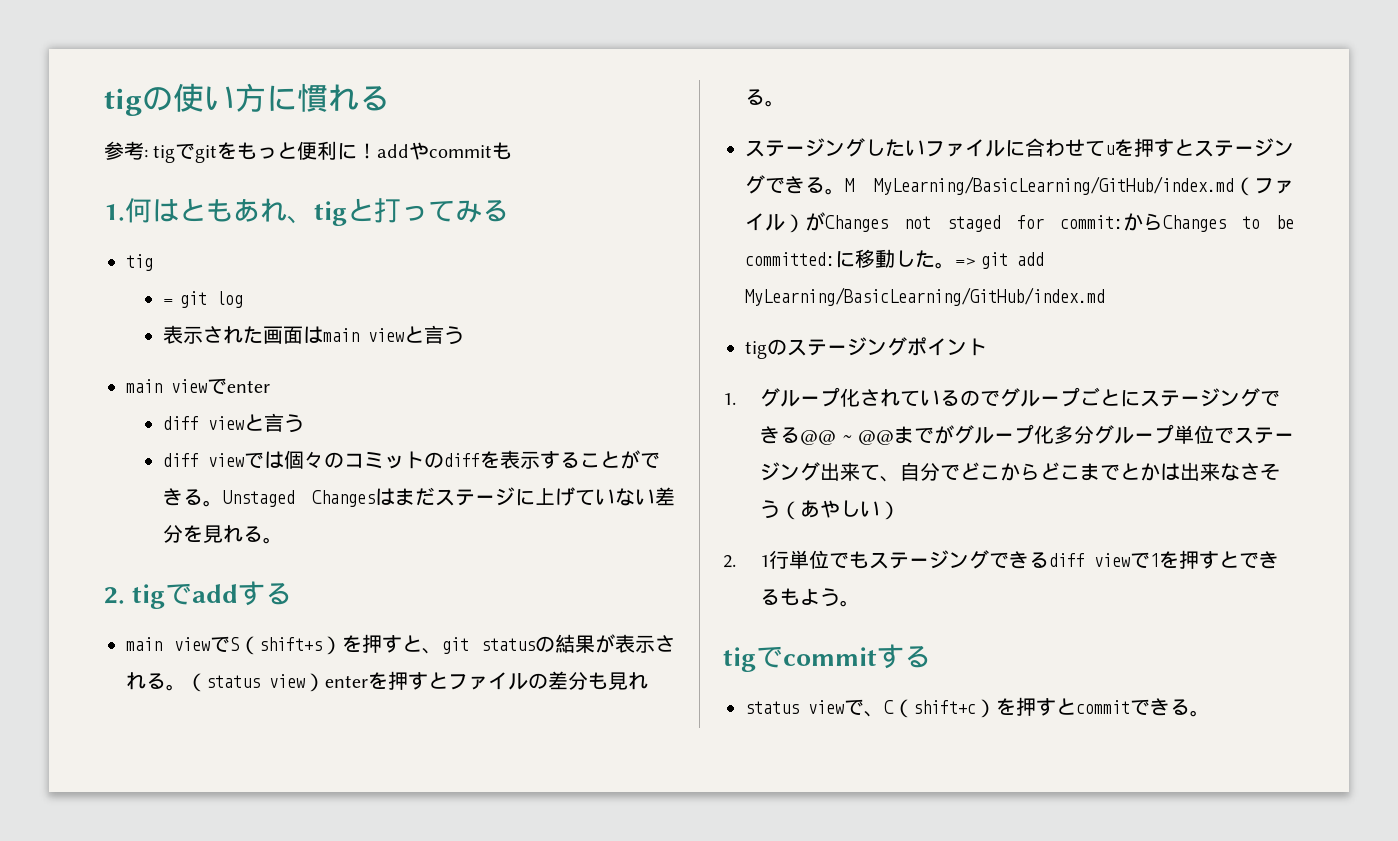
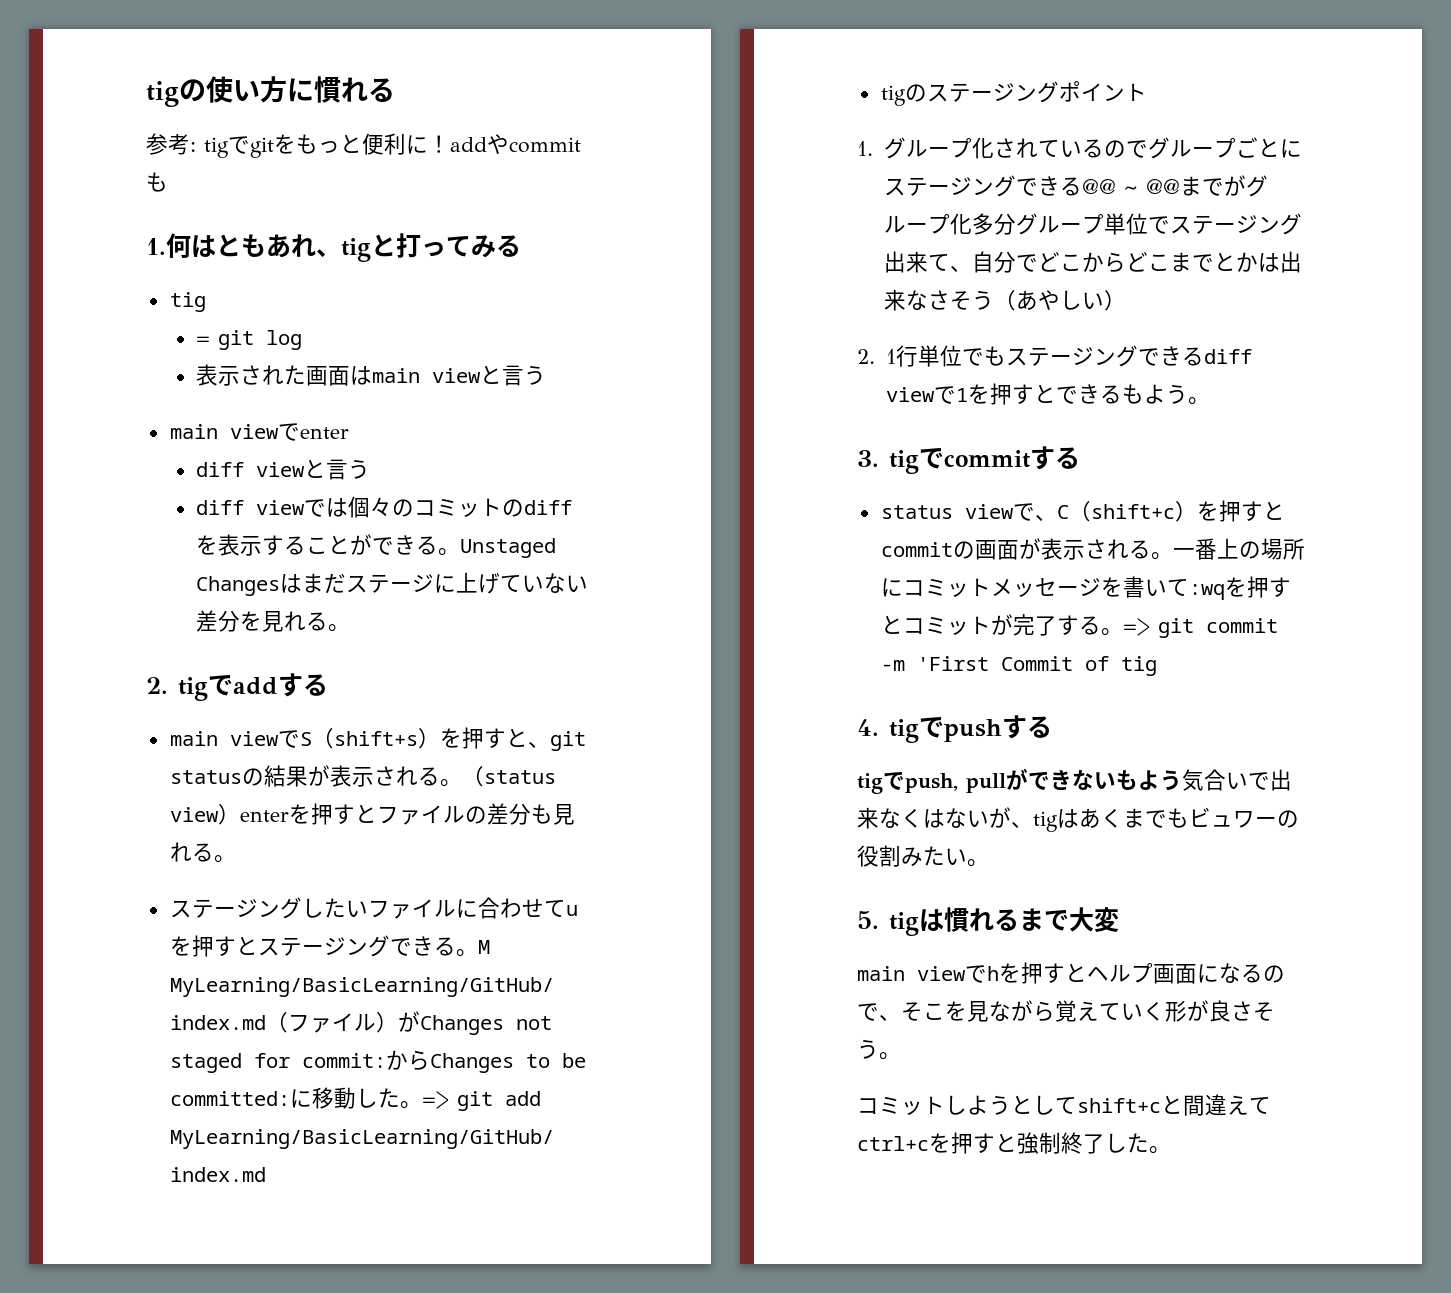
- tigでcommitする
+ 3. tigでcommitする
- status viewで、C（shift+c）を押すとcommitできる。
+ status viewで、C（shift+c）を押すとcommitの画面が表示される。一番上の場所にコミットメッセージを書いて:wqを押すとコミットが完了する。=> git commit -m 'First Commit of tig
+ 4. tigでpushする
+ tigでpush, pullができないもよう気合いで出来なくはないが、tigはあくまでもビュワーの役割みたい。
+ 5. tigは慣れるまで大変
+ main viewでhを押すとヘルプ画面になるので、そこを見ながら覚えていく形が良さそう。
+ コミットしようとしてshift+cと間違えてctrl+cを押すと強制終了した。

